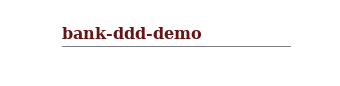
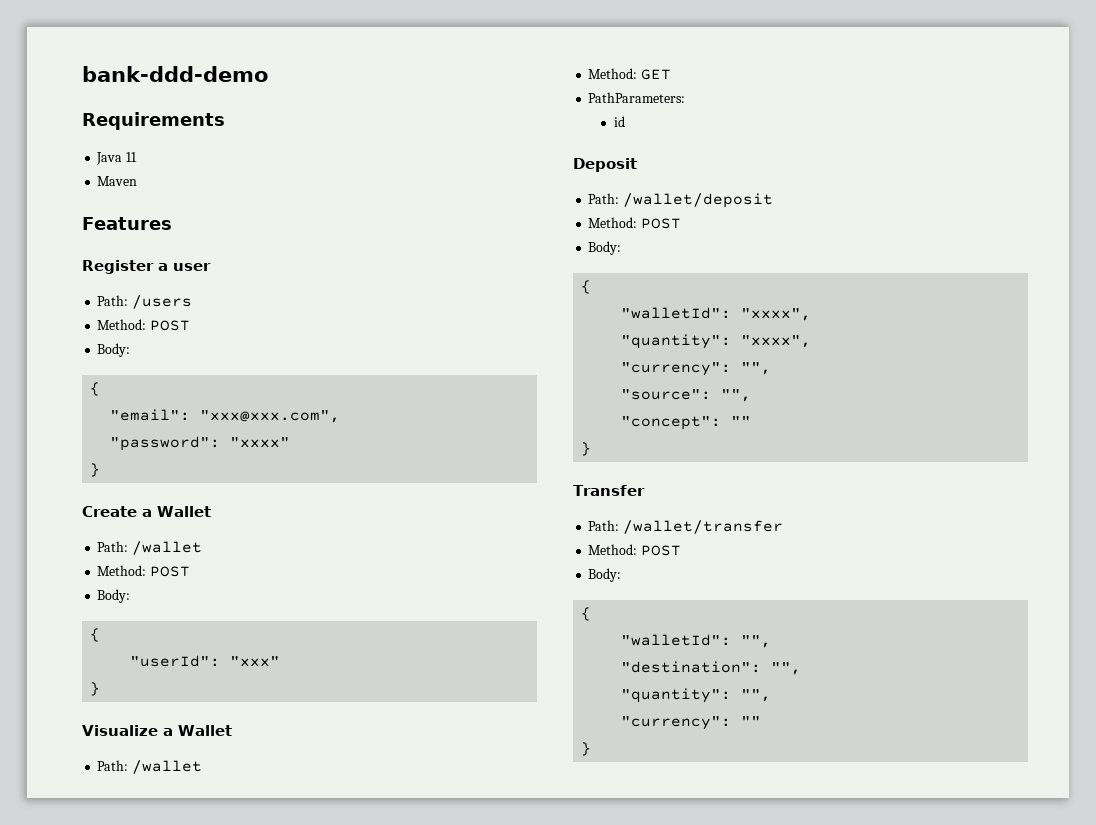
+ Requirements
+ Java 11
+ Maven
+ Features
+ Register a user
+ Path: /users
+ Method: POST
+ Body:
+ {
+ "email": "xxx@xxx.com",
+ "password": "xxxx"
+ }
+ Create a Wallet
+ Path: /wallet
+ Method: POST
+ Body:
+ {
+ "userId": "xxx"
+ }
+ Visualize a Wallet
+ Path: /wallet
+ Method: GET
+ PathParameters:
+ id
+ Deposit
+ Path: /wallet/deposit
+ Method: POST
+ Body:
+ {
+ "walletId": "xxxx",
+ "quantity": "xxxx",
+ "currency": "",
+ "source": "",
+ "concept": ""
+ }
+ Transfer
+ Path: /wallet/transfer
+ Method: POST
+ Body:
+ {
+ "walletId": "",
+ "destination": "",
+ "quantity": "",
+ "currency": ""
+ }

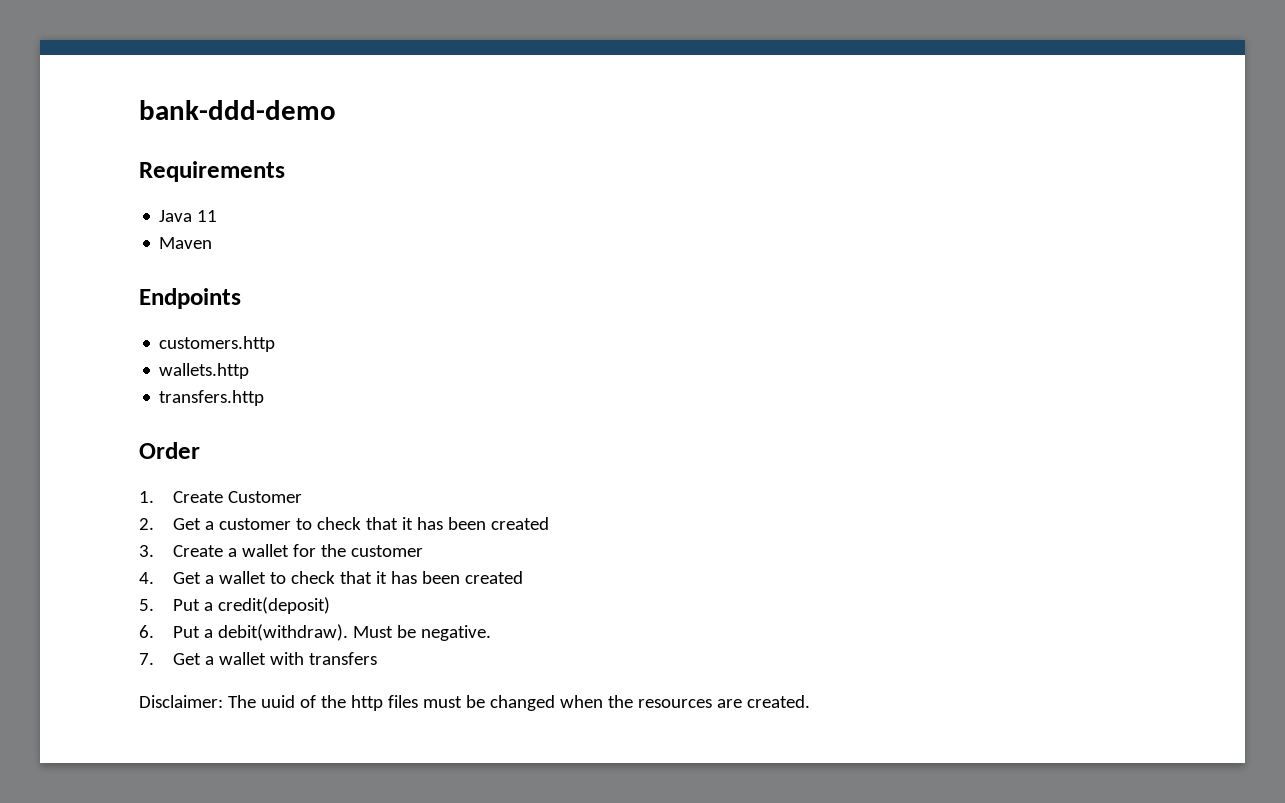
- Features
- Register a user
- Path: /users
- Method: POST
- Body:
- {
- "email": "xxx@xxx.com",
- "password": "xxxx"
- }
- Create a Wallet
- Path: /wallet
- Method: POST
- Body:
- {
- "userId": "xxx"
- }
- Visualize a Wallet
- Path: /wallet
- Method: GET
- PathParameters:
- id
- Deposit
- Path: /wallet/deposit
- Method: POST
- Body:
- {
- "walletId": "xxxx",
- "quantity": "xxxx",
- "currency": "",
- "source": "",
- "concept": ""
- }
- Transfer
- Path: /wallet/transfer
- Method: POST
- Body:
- {
- "walletId": "",
- "destination": "",
- "quantity": "",
- "currency": ""
- }
+ Endpoints
+ customers.http
+ wallets.http
+ transfers.http
+ Order
+ 1. Create Customer
+ 2. Get a customer to check that it has been created
+ 3. Create a wallet for the customer
+ 4. Get a wallet to check that it has been created
+ 5. Put a credit(deposit)
+ 6. Put a debit(withdraw). Must be negative.
+ 7. Get a wallet with transfers
+ Disclaimer: The uuid of the http files must be changed when the resources are created.

